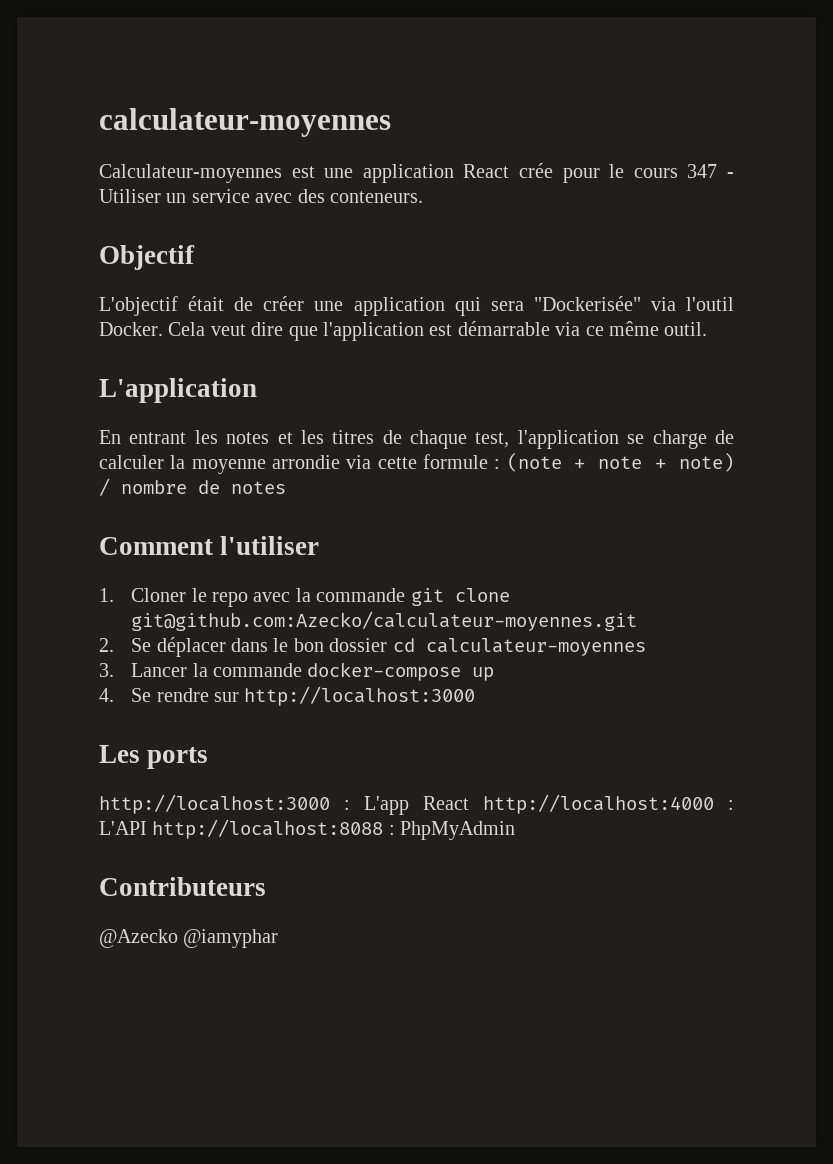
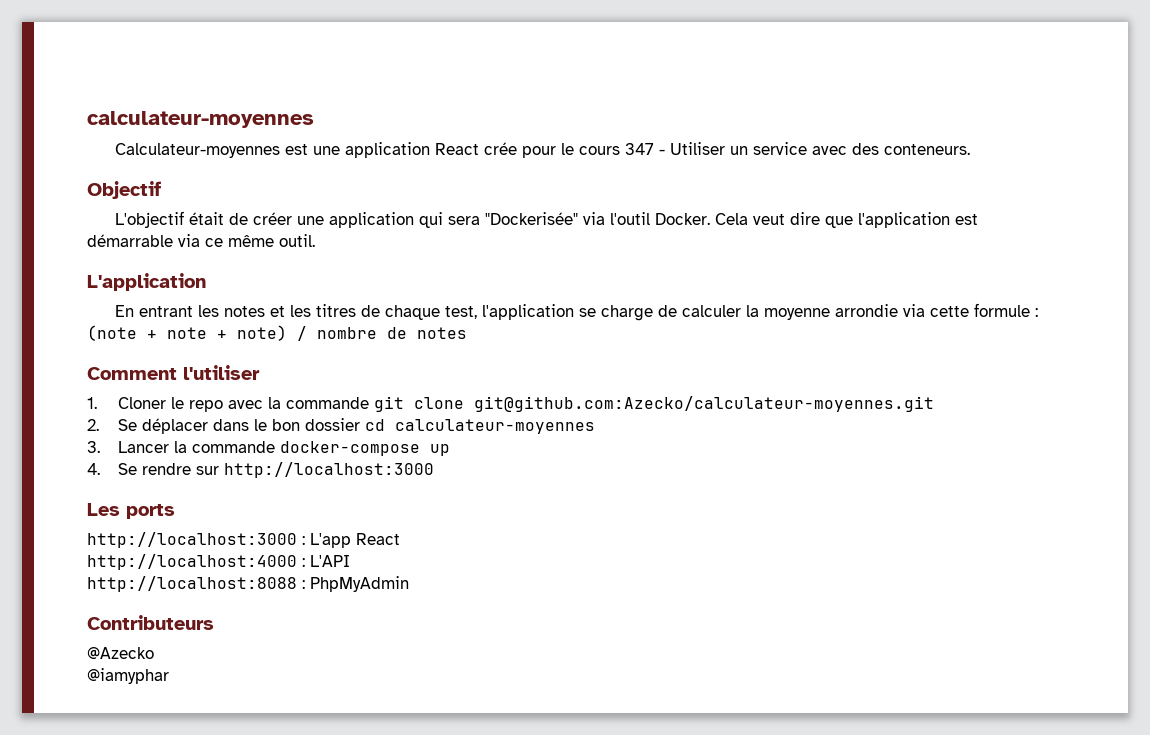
- http://localhost:3000 : L'app React http://localhost:4000 : L'API http://localhost:8088 : PhpMyAdmin
+ http://localhost:3000 : L'app React
+ http://localhost:4000 : L'API
+ http://localhost:8088 : PhpMyAdmin
- @Azecko @iamyphar
+ @Azecko
+ @iamyphar

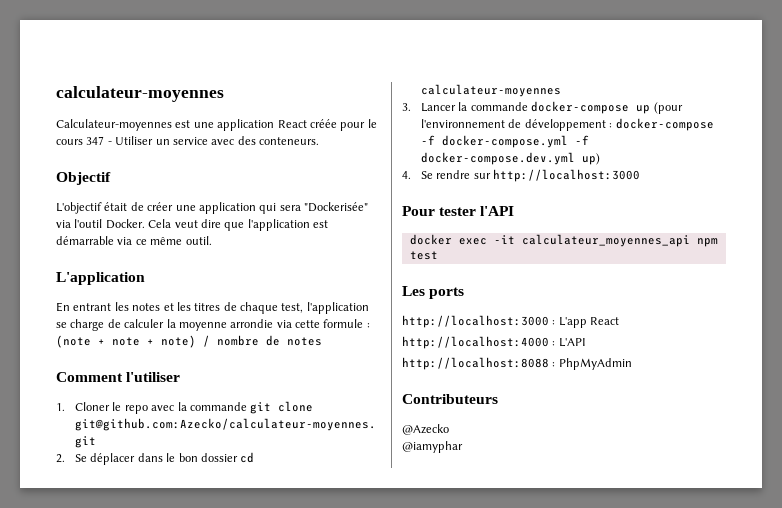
- Calculateur-moyennes est une application React crée pour le cours 347 - Utiliser un service avec des conteneurs.
+ Calculateur-moyennes est une application React créée pour le cours 347 - Utiliser un service avec des conteneurs.
- 3. Lancer la commande docker-compose up
+ 3. Lancer la commande docker-compose up (pour l'environnement de développement : docker-compose -f docker-compose.yml -f docker-compose.dev.yml up)
+ Pour tester l'API
+ docker exec -it calculateur_moyennes_api npm test

